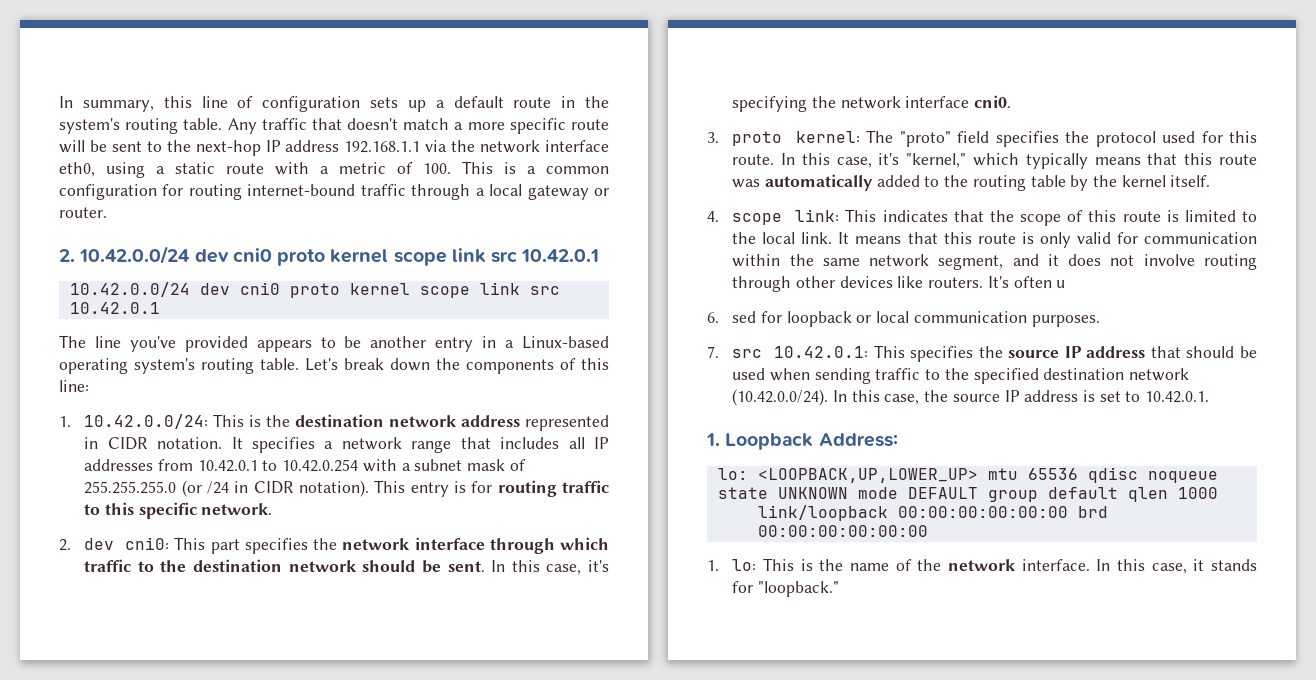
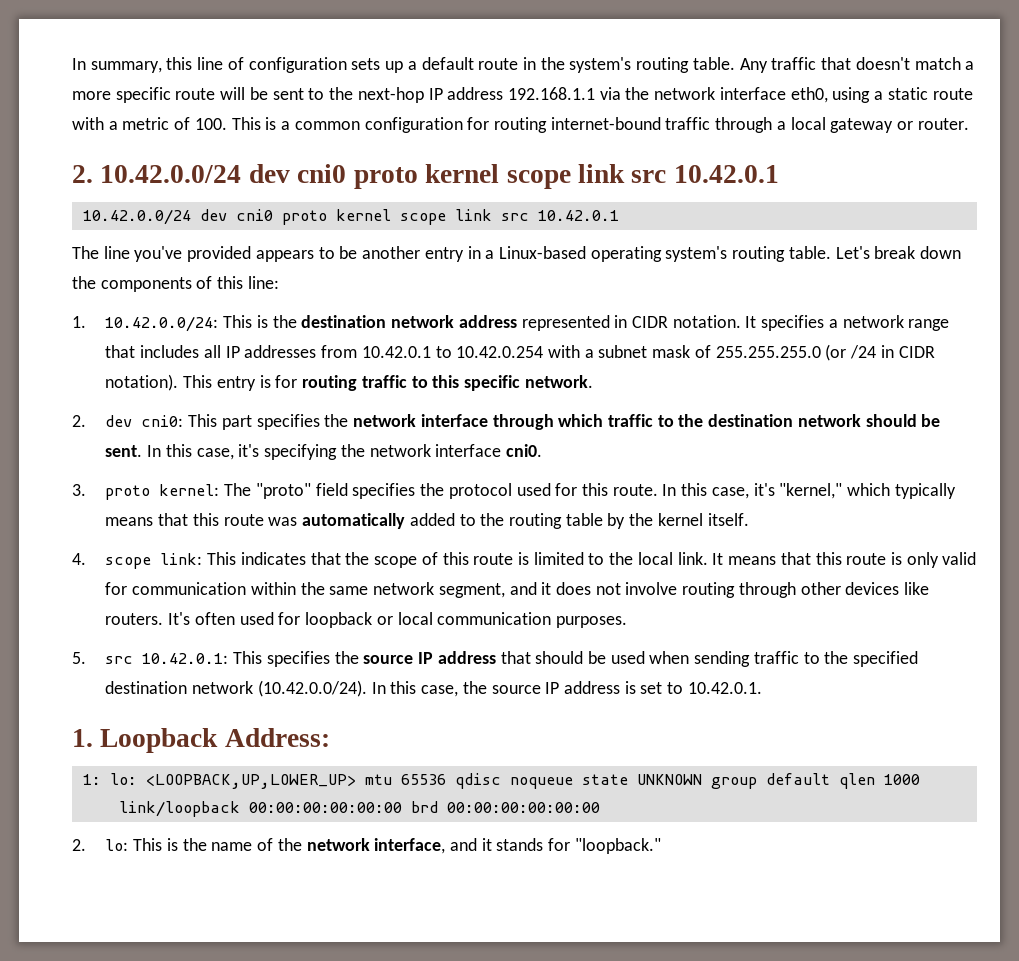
- It's often u
- 6. sed for loopback or local communication purposes.
+ It's often used for loopback or local communication purposes.
- 7. src 10.42.0.1: This specifies the source IP address that should be used when sending traffic to the specified destination network (10.42.0.0/24). In this case, the source IP address is set to 10.42.0.1.
+ 5. src 10.42.0.1: This specifies the source IP address that should be used when sending traffic to the specified destination network (10.42.0.0/24). In this case, the source IP address is set to 10.42.0.1.
- lo: <LOOPBACK,UP,LOWER_UP> mtu 65536 qdisc noqueue state UNKNOWN mode DEFAULT group default qlen 1000
+ 1: lo: <LOOPBACK,UP,LOWER_UP> mtu 65536 qdisc noqueue state UNKNOWN group default qlen 1000
- 1. lo: This is the name of the network interface. In this case, it stands for "loopback."
+ 2. lo: This is the name of the network interface, and it stands for "loopback."

